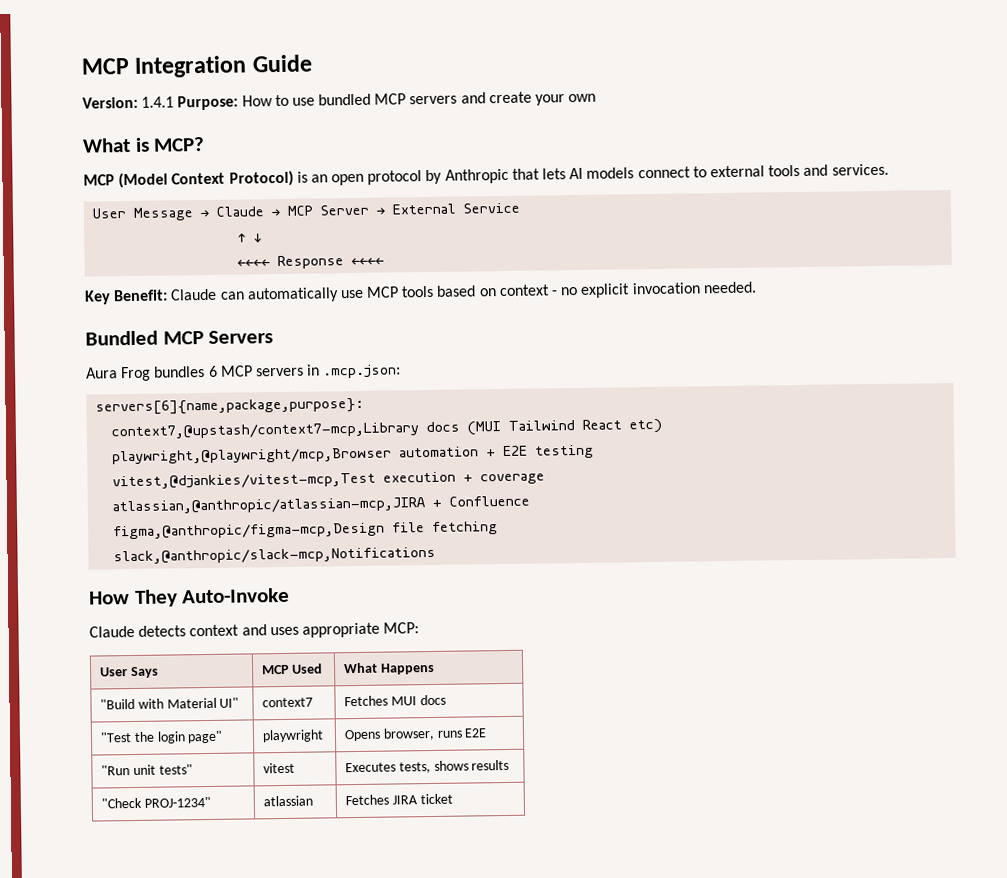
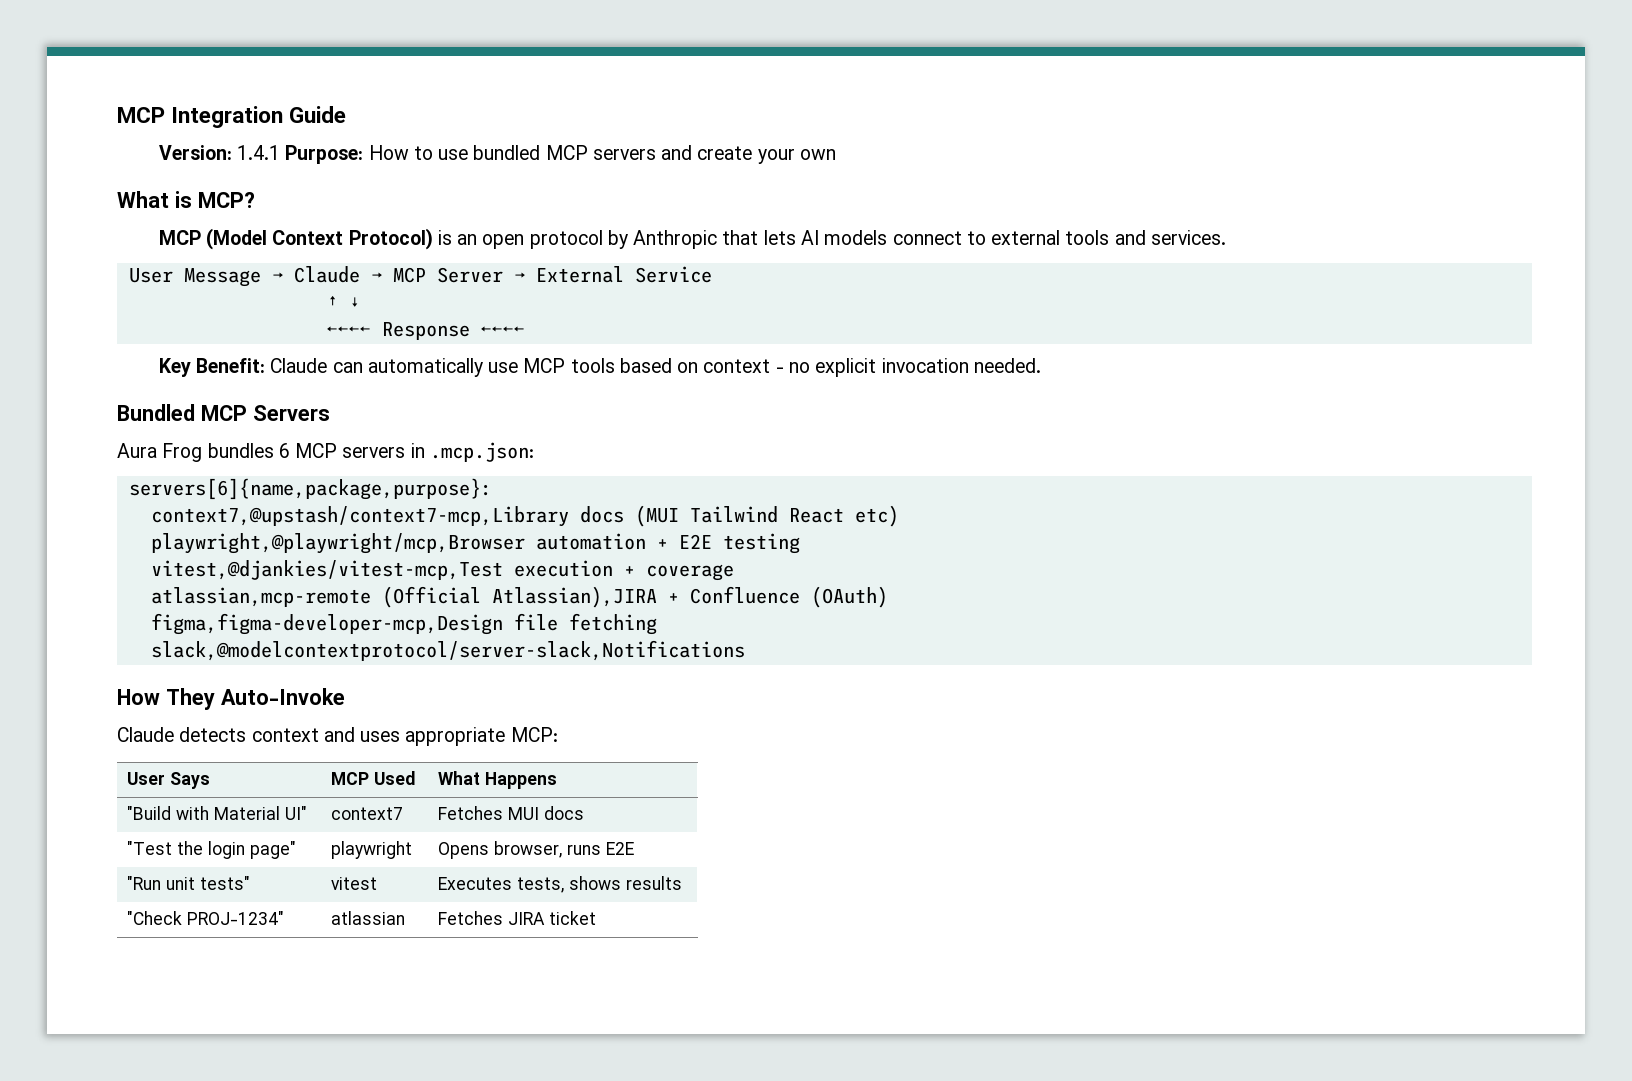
- atlassian,@anthropic/atlassian-mcp,JIRA + Confluence
- figma,@anthropic/figma-mcp,Design file fetching
+ atlassian,mcp-remote (Official Atlassian),JIRA + Confluence (OAuth)
+ figma,figma-developer-mcp,Design file fetching
- slack,@anthropic/slack-mcp,Notifications
+ slack,@modelcontextprotocol/server-slack,Notifications

